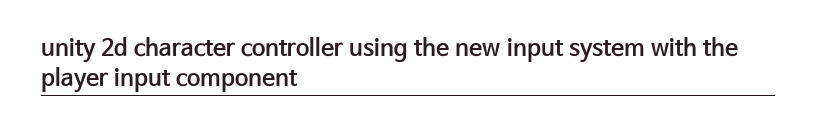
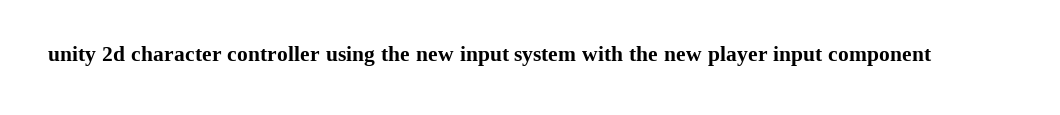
- unity 2d character controller using the new input system with the player input component
+ unity 2d character controller using the new input system with the new player input component

